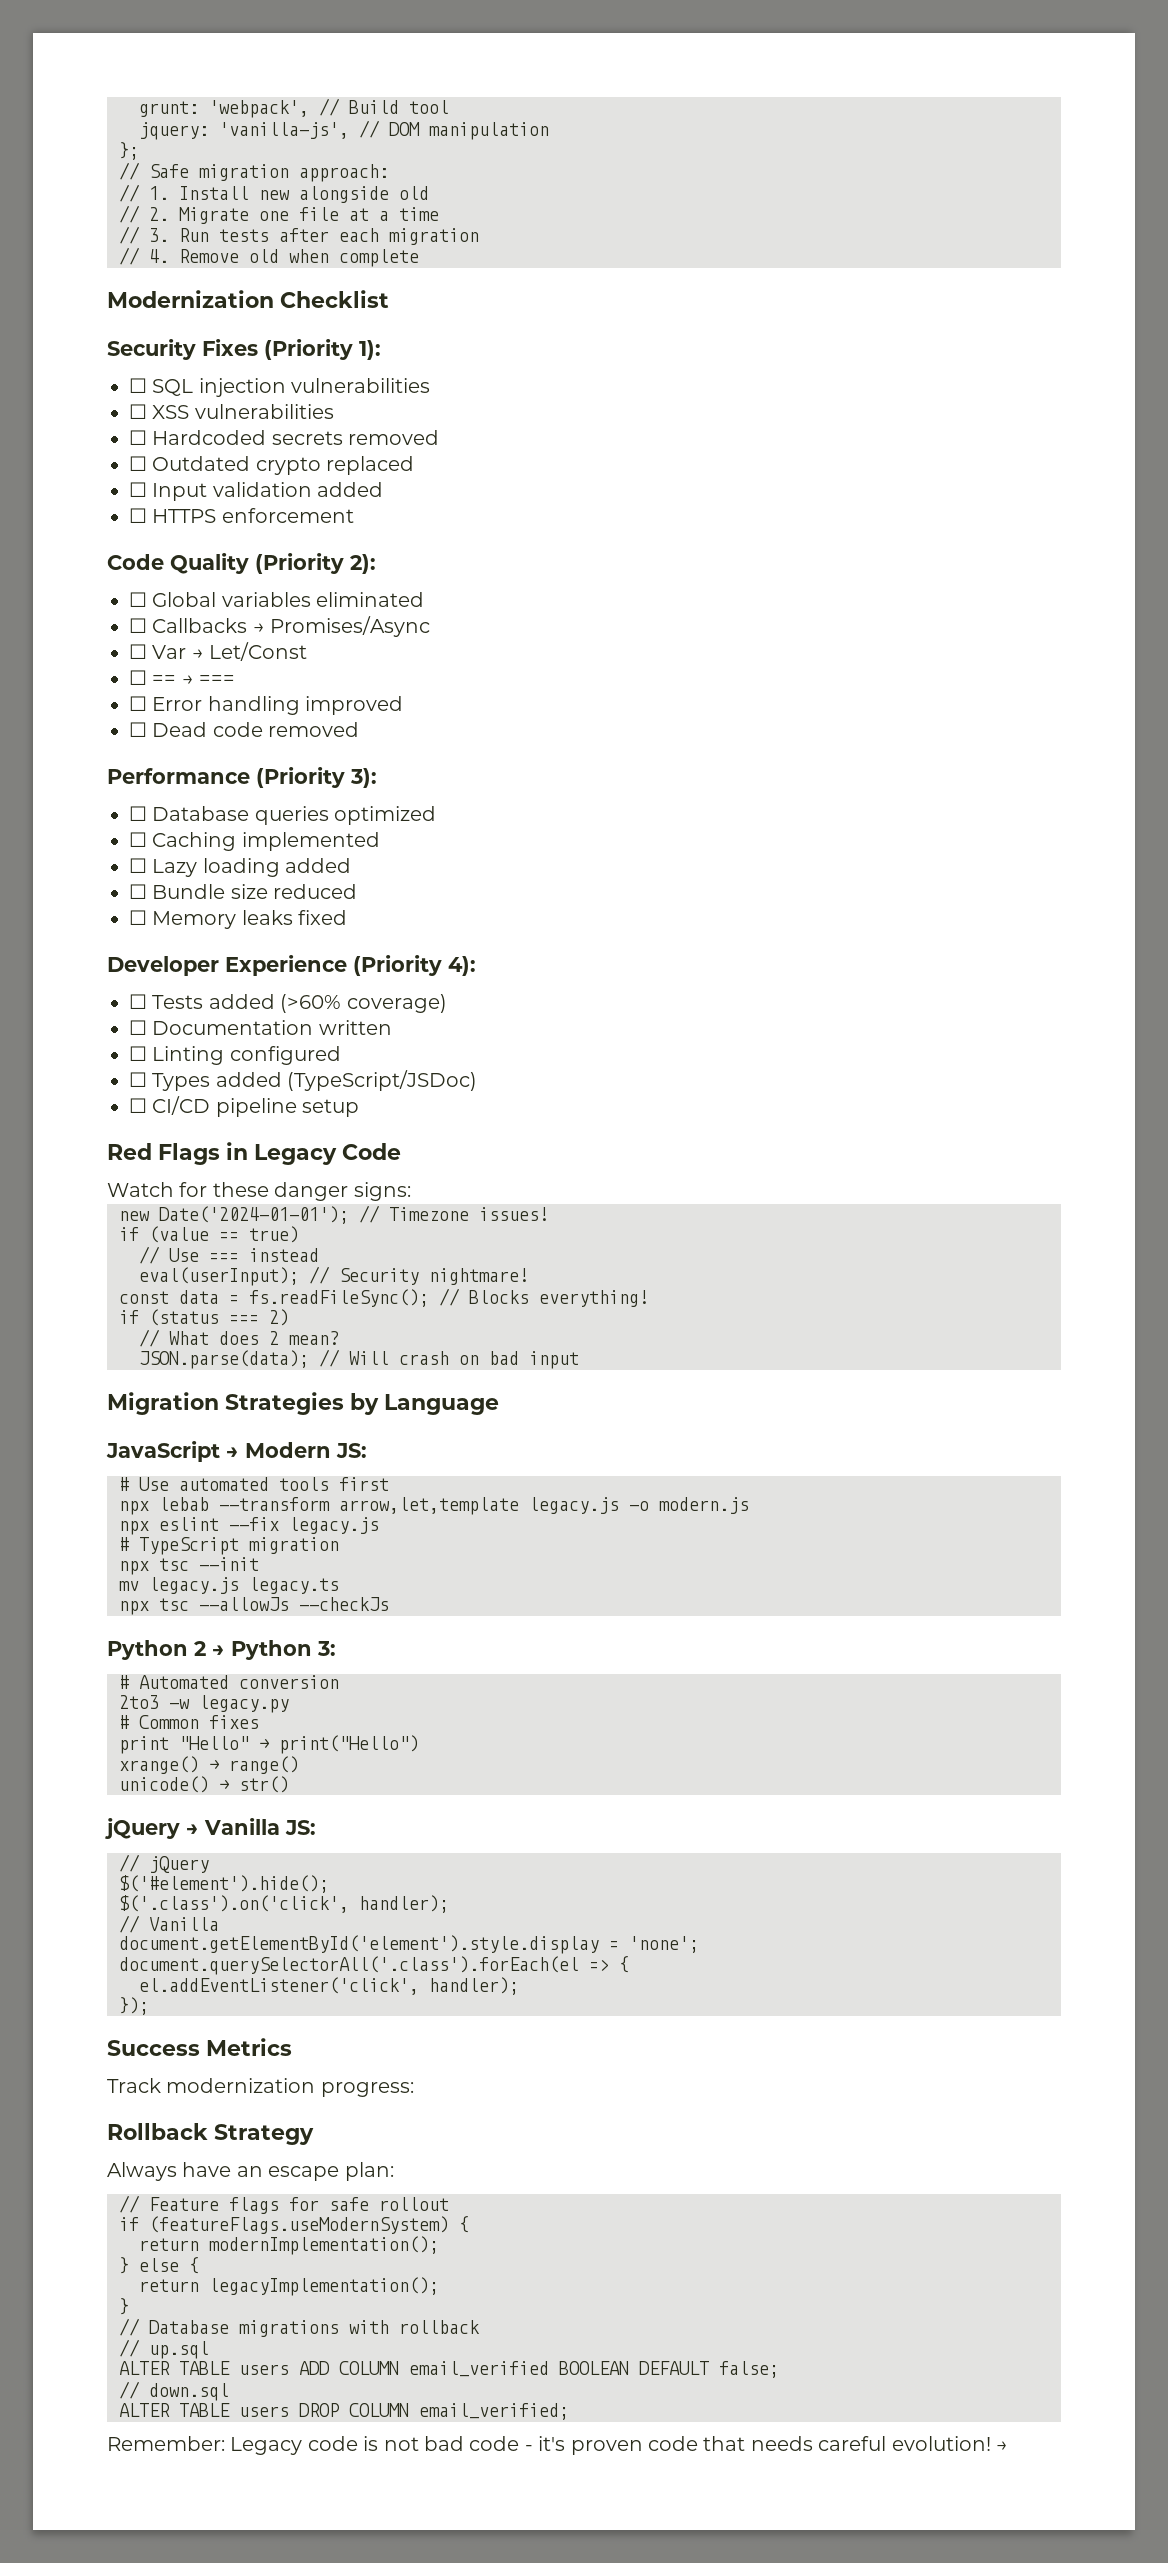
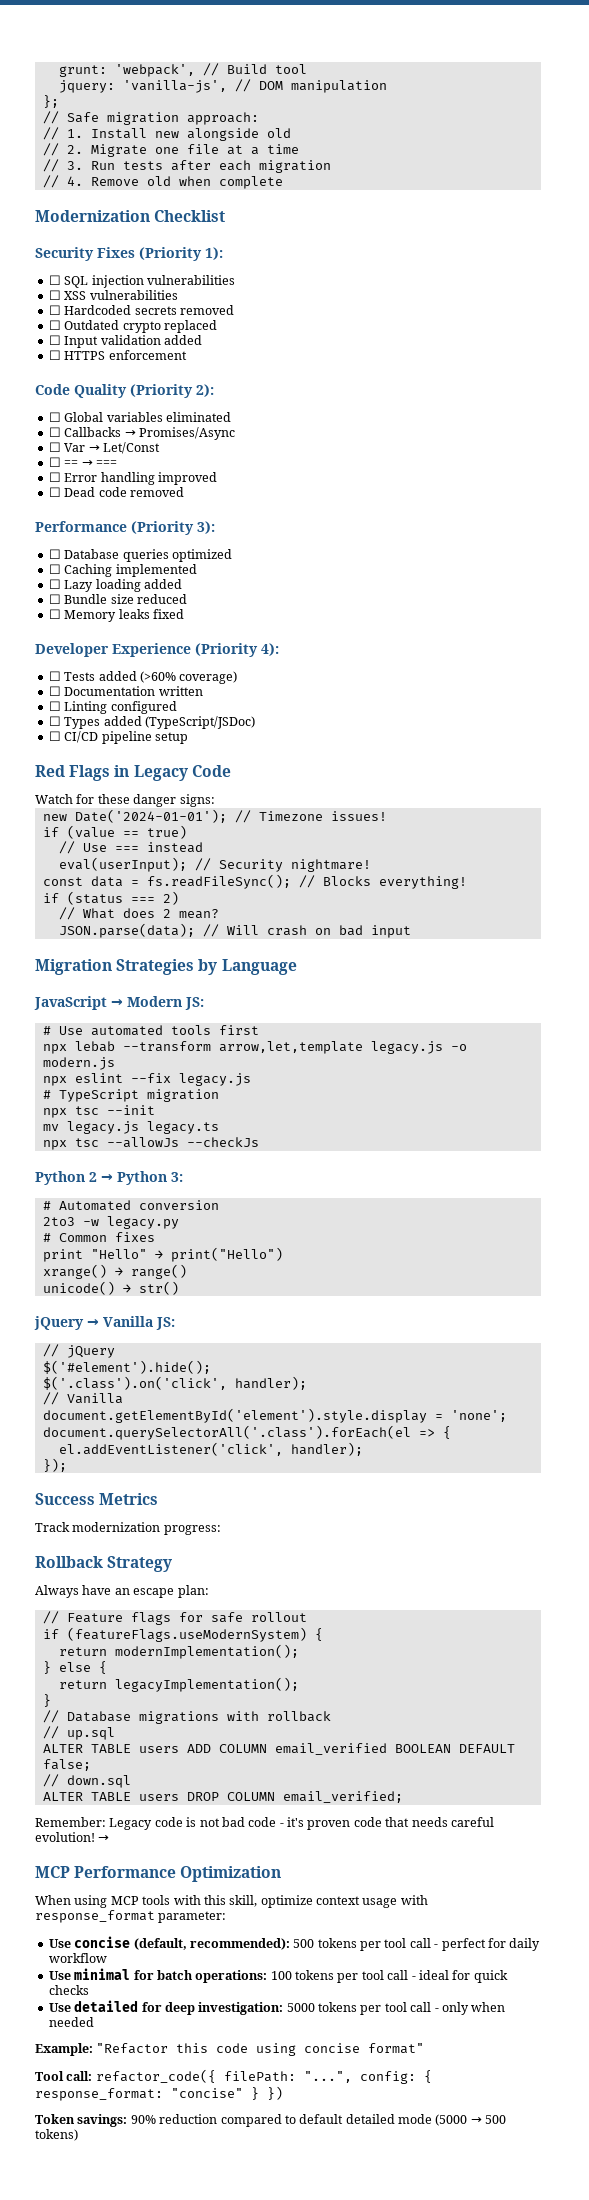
+ MCP Performance Optimization
+ When using MCP tools with this skill, optimize context usage with response_format parameter:
+ Use concise (default, recommended): 500 tokens per tool call - perfect for daily workflow
+ Use minimal for batch operations: 100 tokens per tool call - ideal for quick checks
+ Use detailed for deep investigation: 5000 tokens per tool call - only when needed
+ Example: "Refactor this code using concise format"
+ Tool call: refactor_code({ filePath: "...", config: { response_format: "concise" } })
+ Token savings: 90% reduction compared to default detailed mode (5000 → 500 tokens)

